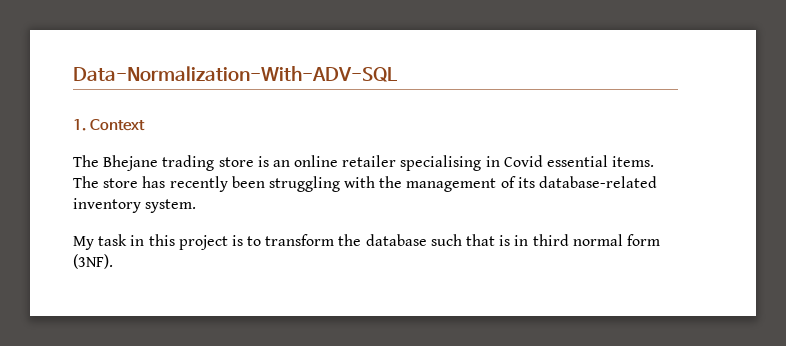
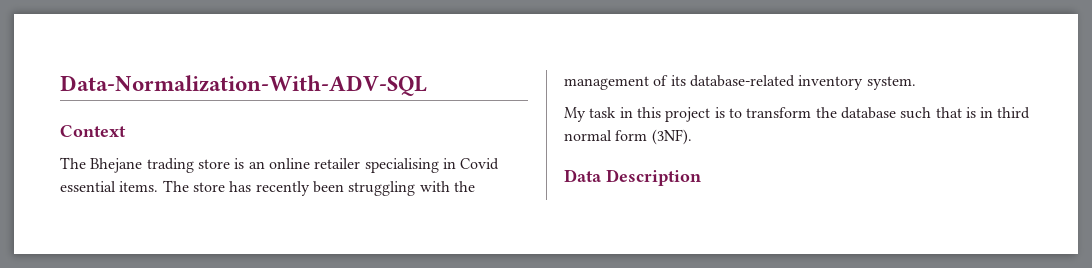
- 1. Context
+ Context
+ Data Description

